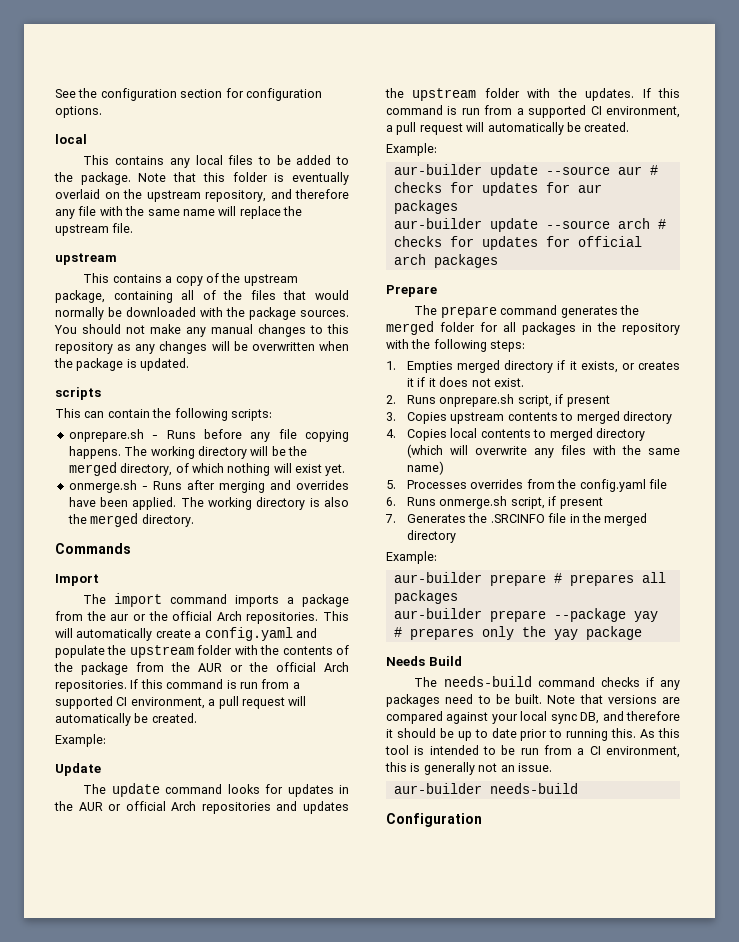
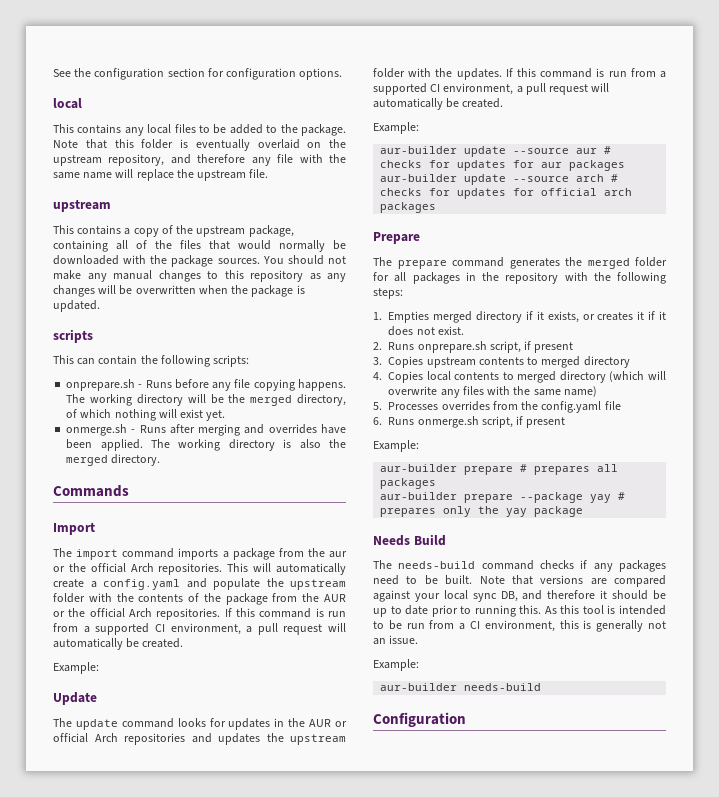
- 7. Generates the .SRCINFO file in the merged directory
  As this tool is intended to be run from a CI environment, this is generally not an issue.
+ Example:

